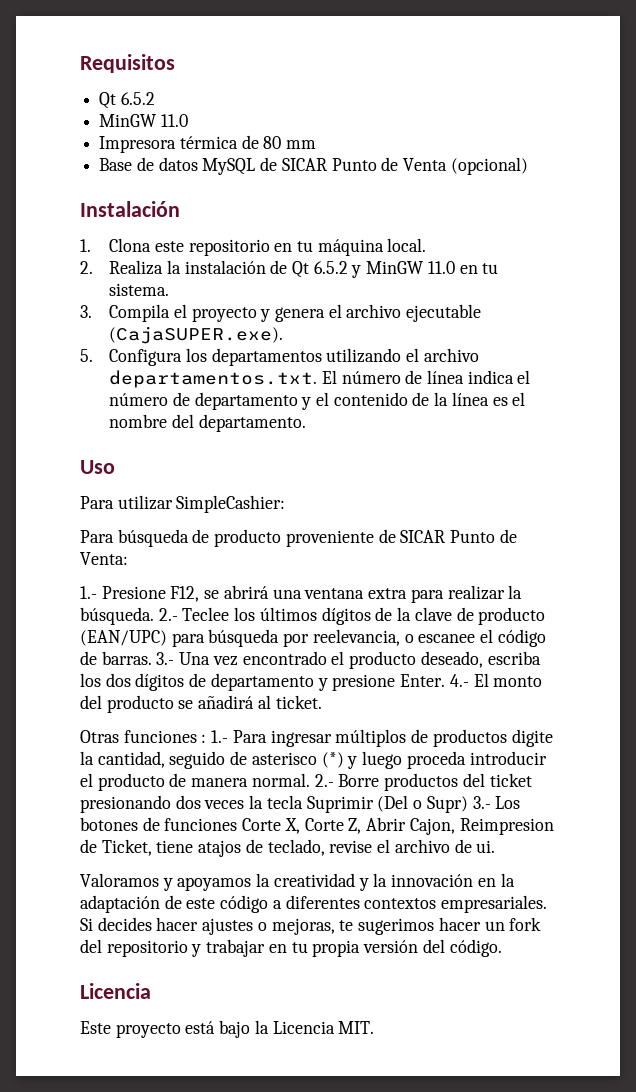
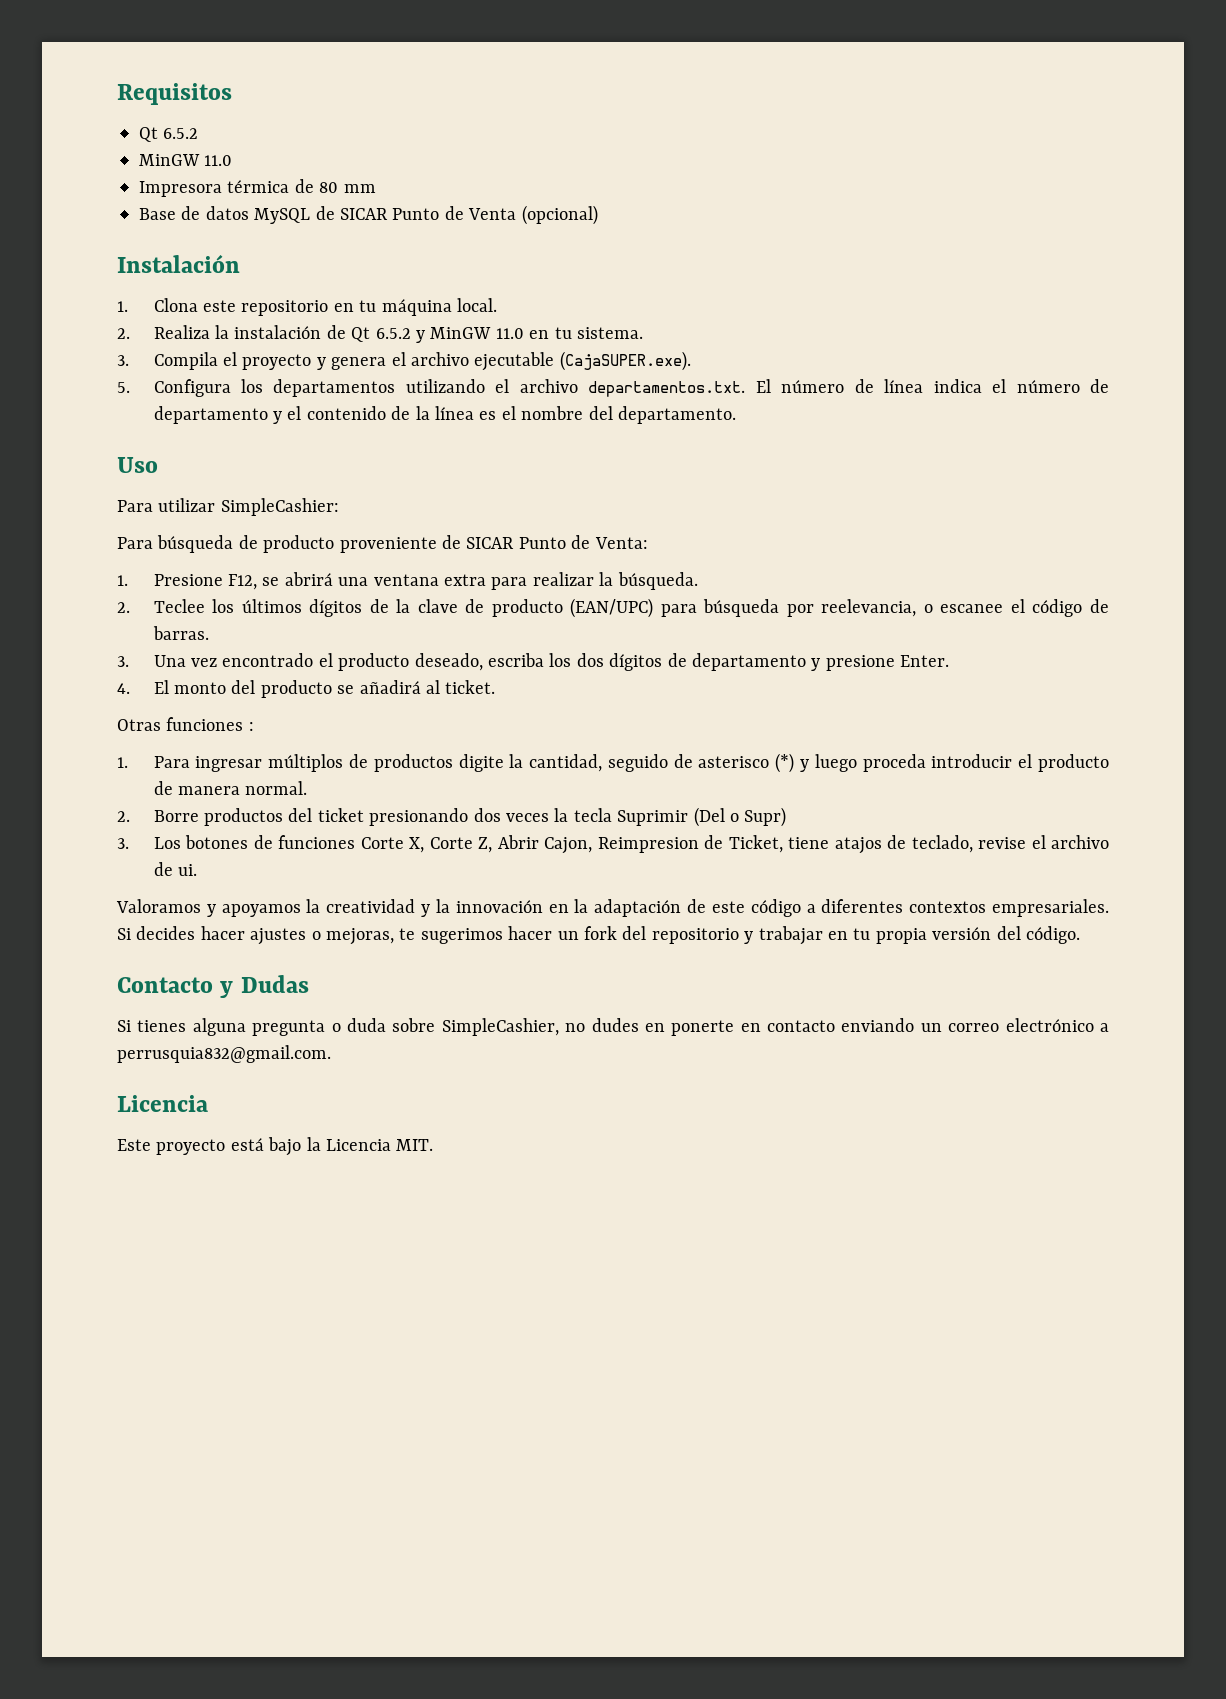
- 1.- Presione F12, se abrirá una ventana extra para realizar la búsqueda. 2.- Teclee los últimos dígitos de la clave de producto (EAN/UPC) para búsqueda por reelevancia, o escanee el código de barras. 3.- Una vez encontrado el producto deseado, escriba los dos dígitos de departamento y presione Enter. 4.- El monto del producto se añadirá al ticket.
+ 1. Presione F12, se abrirá una ventana extra para realizar la búsqueda.
+ 2. Teclee los últimos dígitos de la clave de producto (EAN/UPC) para búsqueda por reelevancia, o escanee el código de barras.
+ 3. Una vez encontrado el producto deseado, escriba los dos dígitos de departamento y presione Enter.
+ 4. El monto del producto se añadirá al ticket.
- Otras funciones : 1.- Para ingresar múltiplos de productos digite la cantidad, seguido de asterisco (*) y luego proceda introducir el producto de manera normal. 2.- Borre productos del ticket presionando dos veces la tecla Suprimir (Del o Supr) 3.- Los botones de funciones Corte X, Corte Z, Abrir Cajon, Reimpresion de Ticket, tiene atajos de teclado, revise el archivo de ui.
+ Otras funciones :
+ 1. Para ingresar múltiplos de productos digite la cantidad, seguido de asterisco (*) y luego proceda introducir el producto de manera normal.
+ 2. Borre productos del ticket presionando dos veces la tecla Suprimir (Del o Supr)
+ 3. Los botones de funciones Corte X, Corte Z, Abrir Cajon, Reimpresion de Ticket, tiene atajos de teclado, revise el archivo de ui.
+ Contacto y Dudas
+ Si tienes alguna pregunta o duda sobre SimpleCashier, no dudes en ponerte en contacto enviando un correo electrónico a perrusquia832@gmail.com.

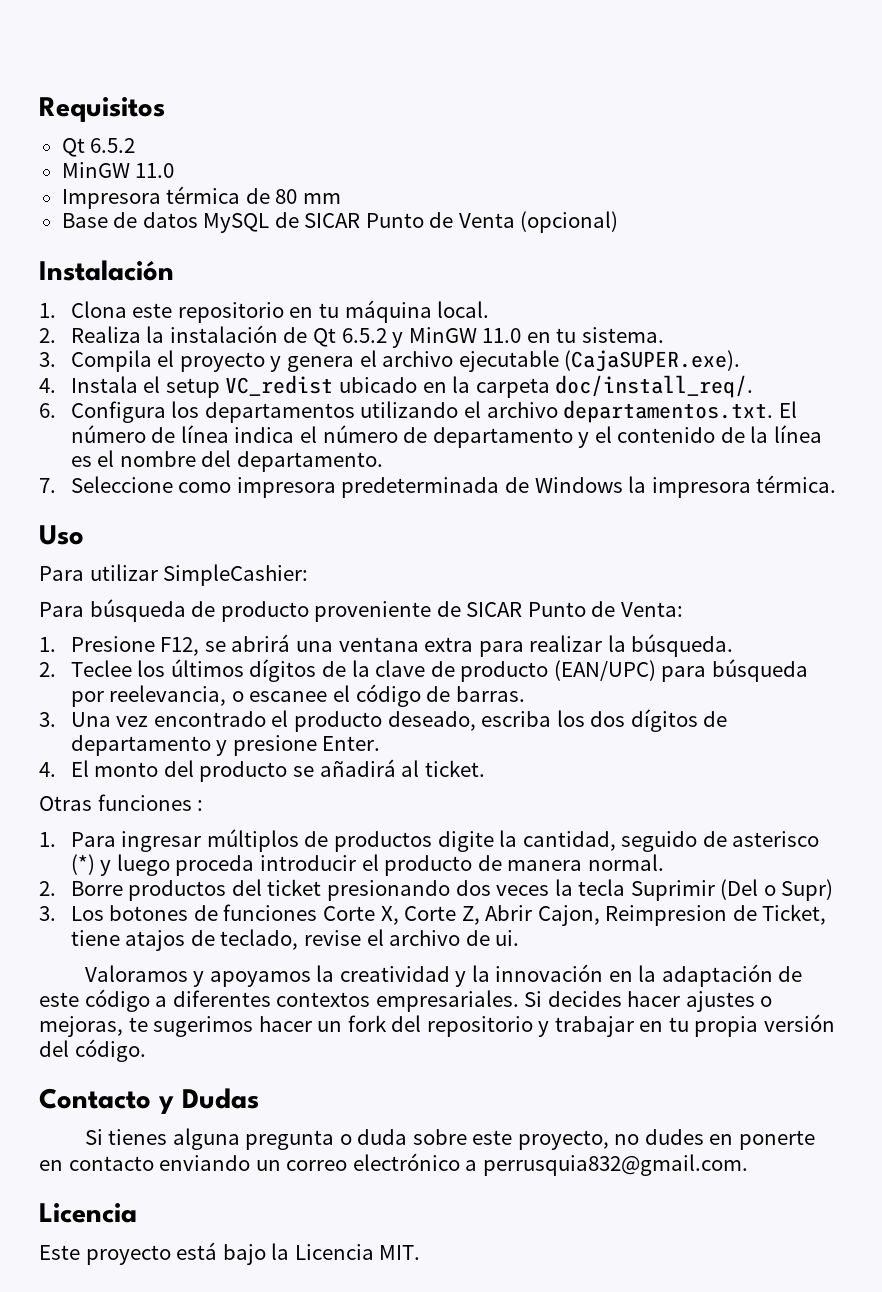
- 5. Configura los departamentos utilizando el archivo departamentos.txt. El número de línea indica el número de departamento y el contenido de la línea es el nombre del departamento.
+ 4. Instala el setup VC_redist ubicado en la carpeta doc/install_req/.
+ 6. Configura los departamentos utilizando el archivo departamentos.txt. El número de línea indica el número de departamento y el contenido de la línea es el nombre del departamento.
+ 7. Seleccione como impresora predeterminada de Windows la impresora térmica.
- Si tienes alguna pregunta o duda sobre SimpleCashier, no dudes en ponerte en contacto enviando un correo electrónico a perrusquia832@gmail.com.
+ Si tienes alguna pregunta o duda sobre este proyecto, no dudes en ponerte en contacto enviando un correo electrónico a perrusquia832@gmail.com.

